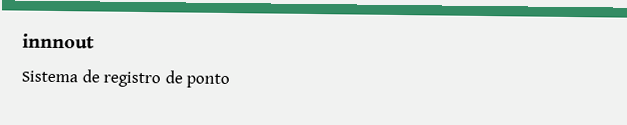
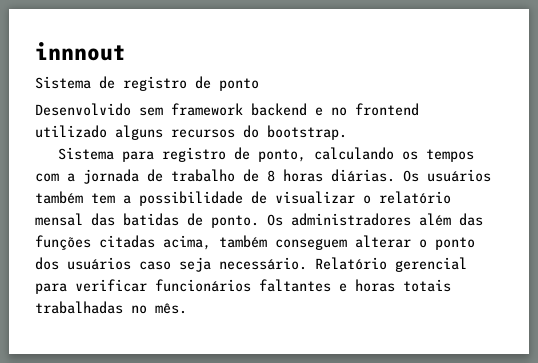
+ Desenvolvido sem framework backend e no frontend utilizado alguns recursos do bootstrap.
+ Sistema para registro de ponto, calculando os tempos com a jornada de trabalho de 8 horas diárias. Os usuários também tem a possibilidade de visualizar o relatório mensal das batidas de ponto. Os administradores além das funções citadas acima, também conseguem alterar o ponto dos usuários caso seja necessário. Relatório gerencial para verificar funcionários faltantes e horas totais trabalhadas no mês.

